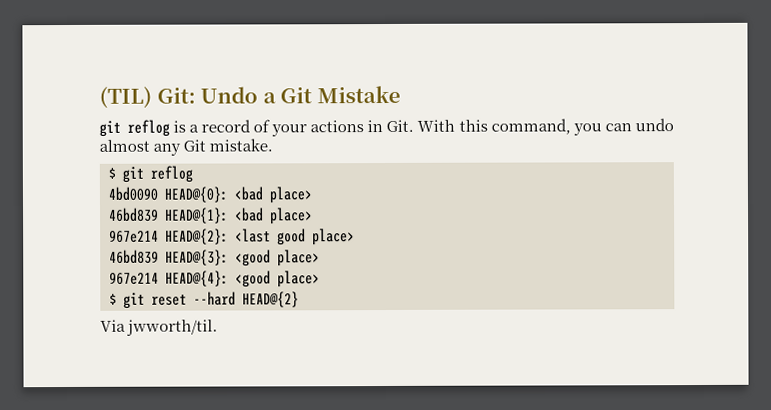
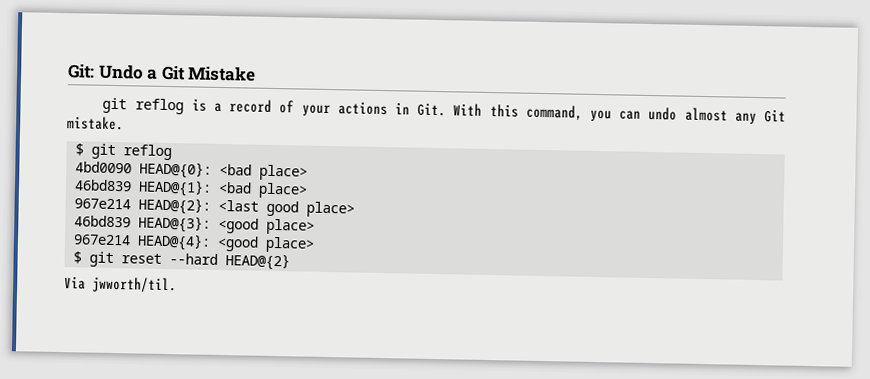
- (TIL) Git: Undo a Git Mistake
+ Git: Undo a Git Mistake

